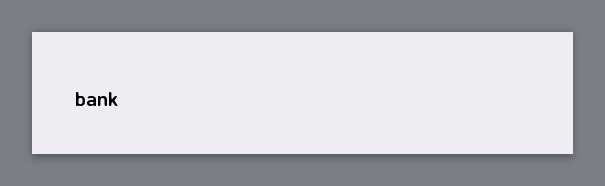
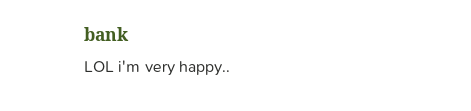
+ LOL i'm very happy..

